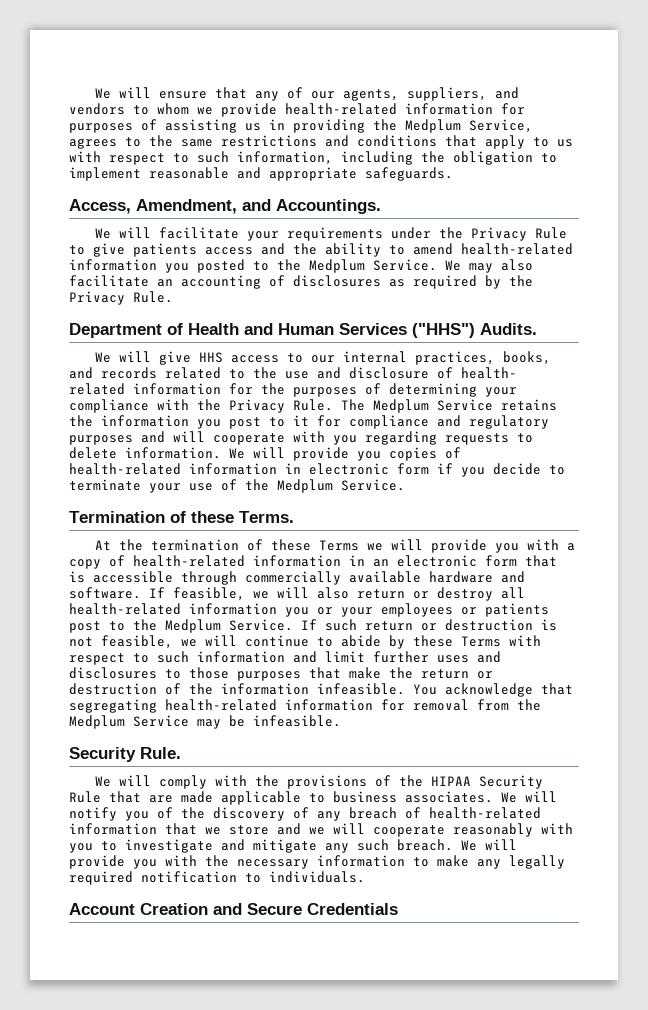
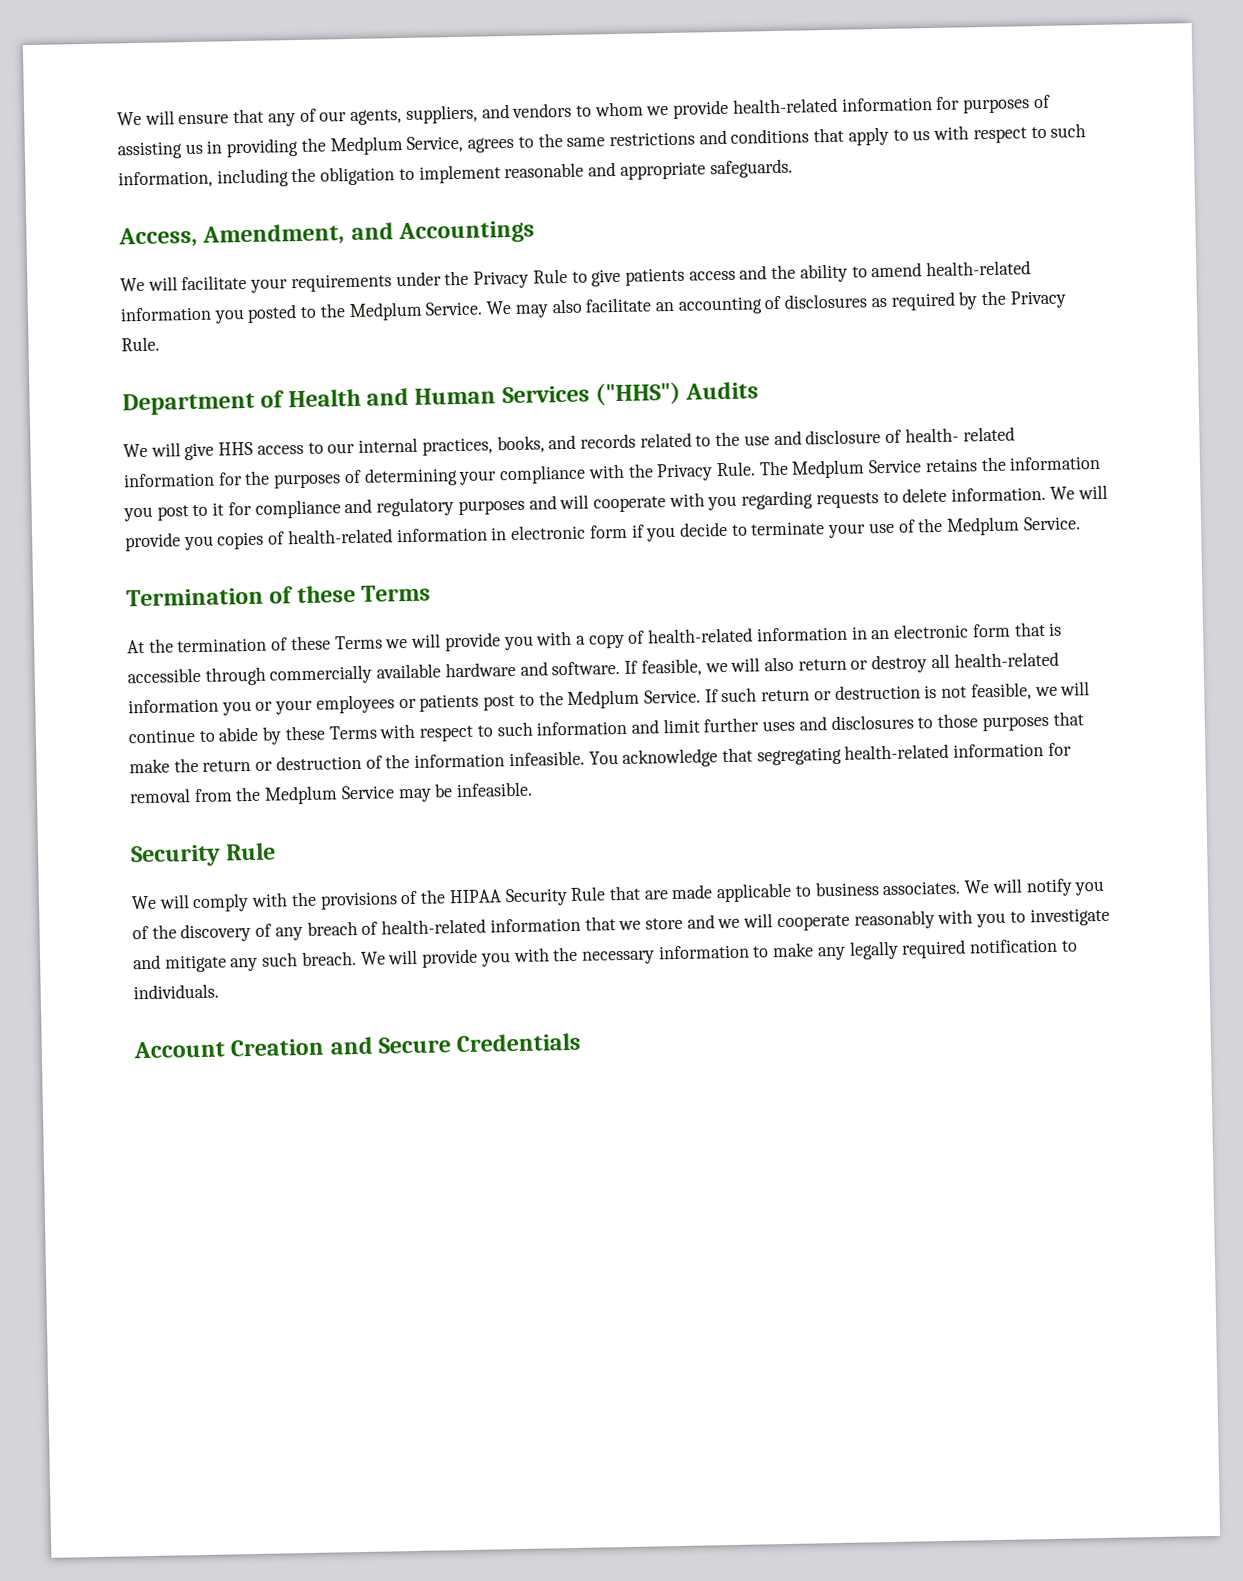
- Access, Amendment, and Accountings.
+ Access, Amendment, and Accountings
- Department of Health and Human Services ("HHS") Audits.
+ Department of Health and Human Services ("HHS") Audits
- Termination of these Terms.
+ Termination of these Terms
  You acknowledge that segregating health-related information for removal from the Medplum Service may be infeasible.
- Security Rule.
+ Security Rule

